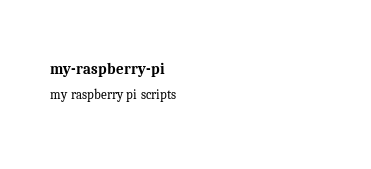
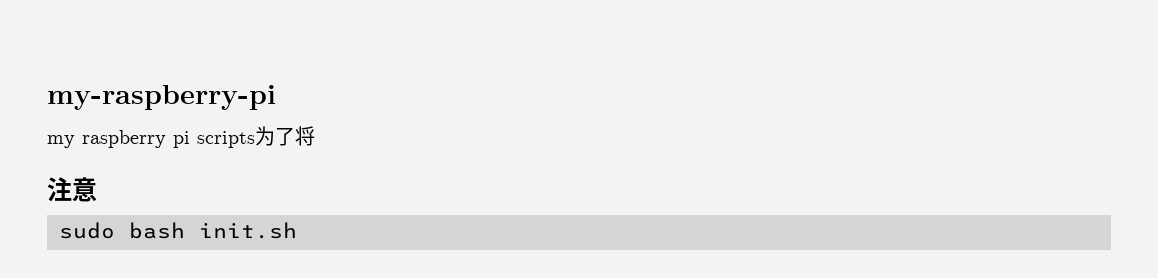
- my raspberry pi scripts
+ my raspberry pi scripts为了将
+ 注意
+ sudo bash init.sh

